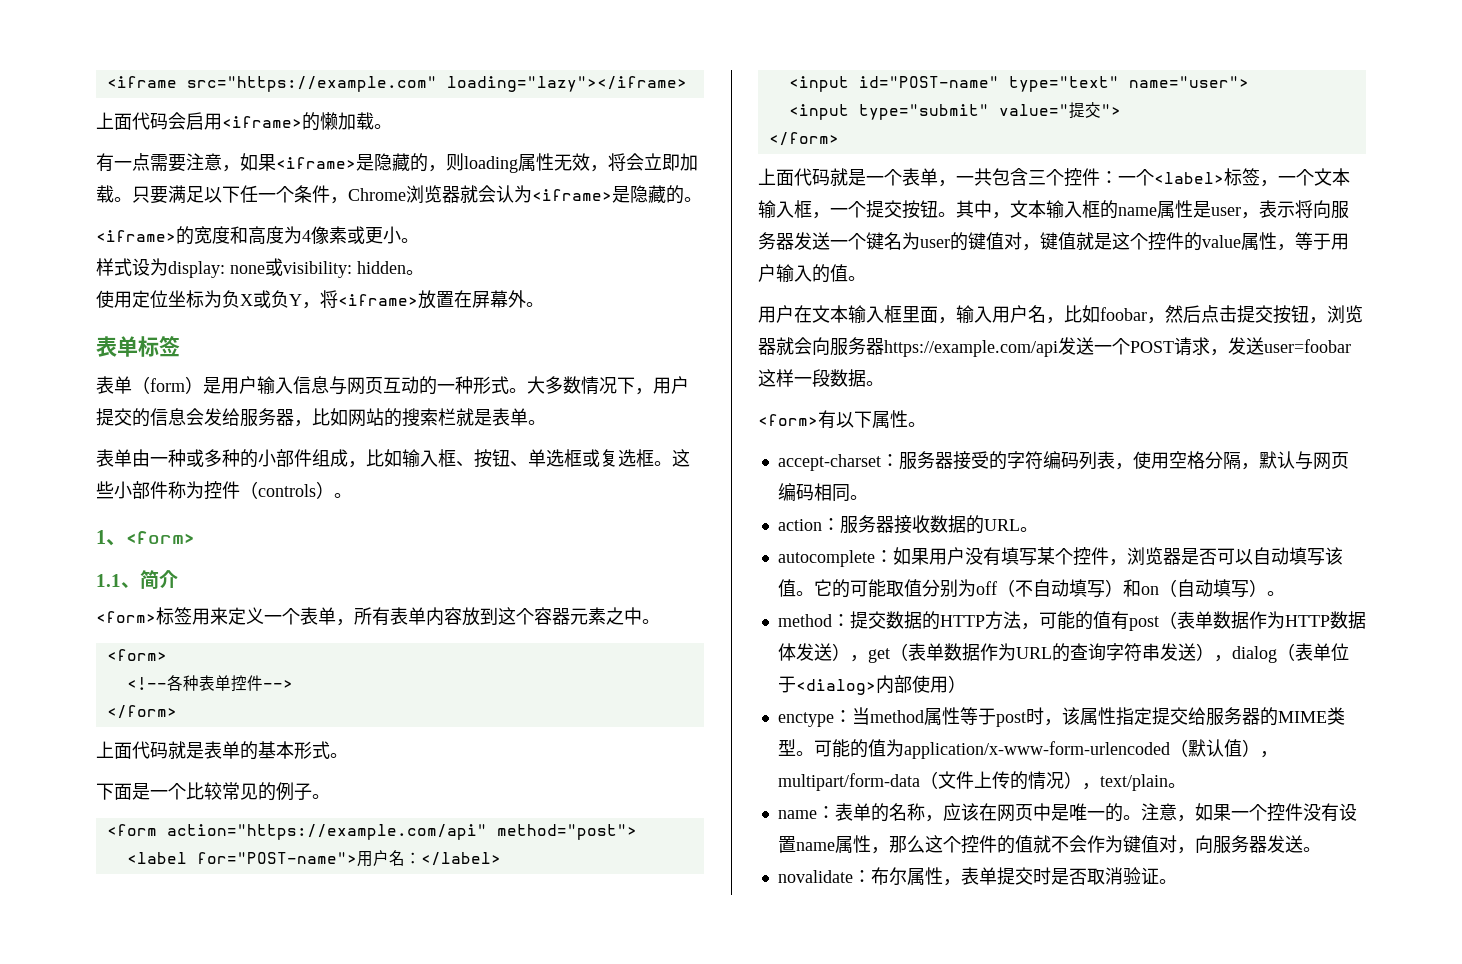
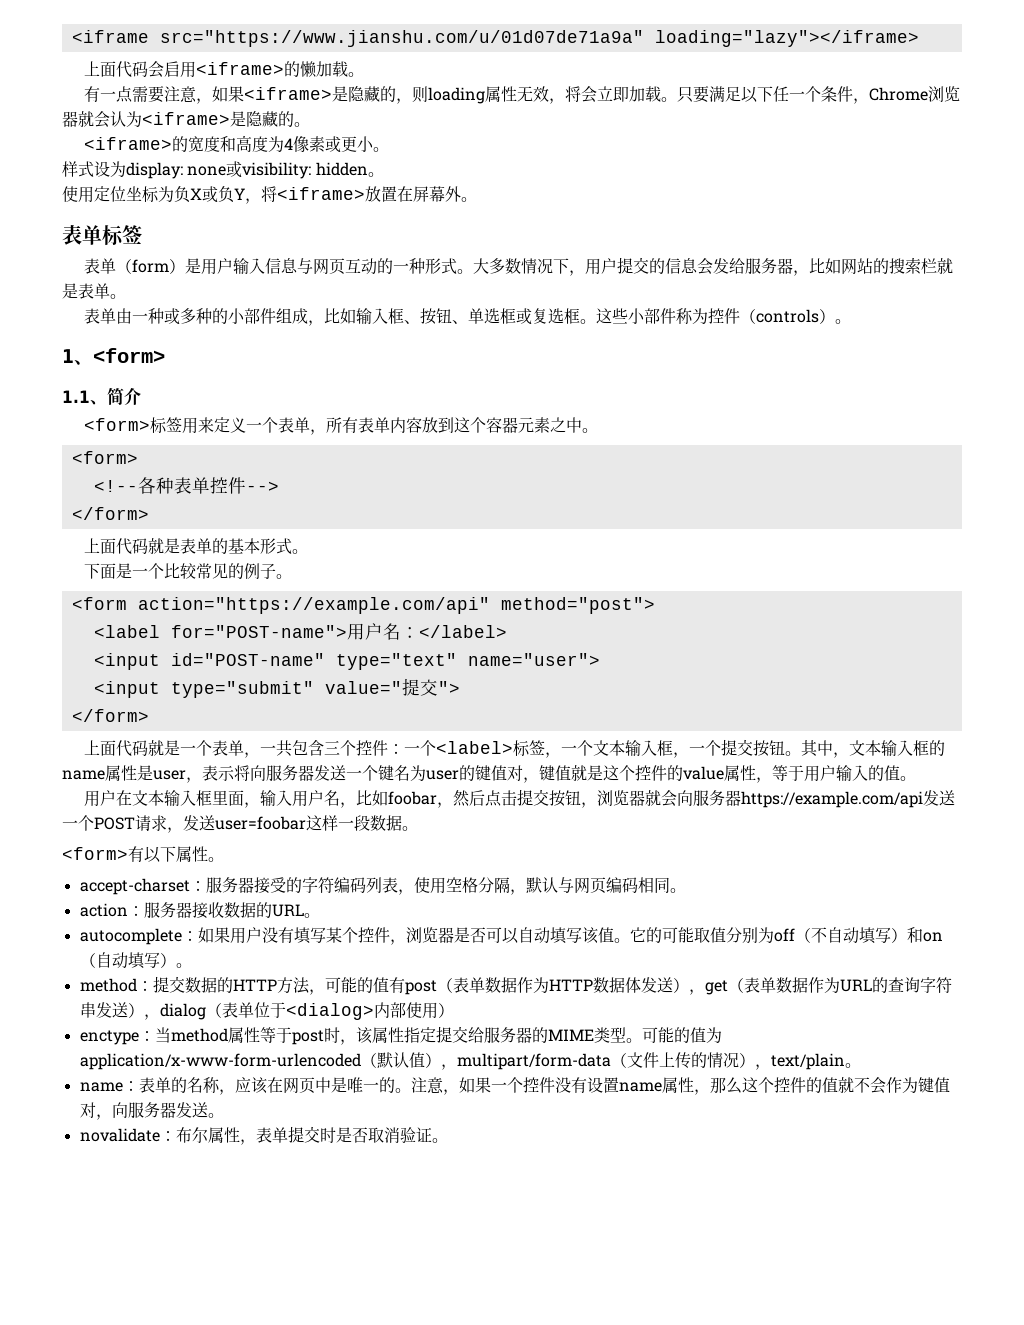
- <iframe src="https://example.com" loading="lazy"></iframe>
+ <iframe src="https://www.jianshu.com/u/01d07de71a9a" loading="lazy"></iframe>

